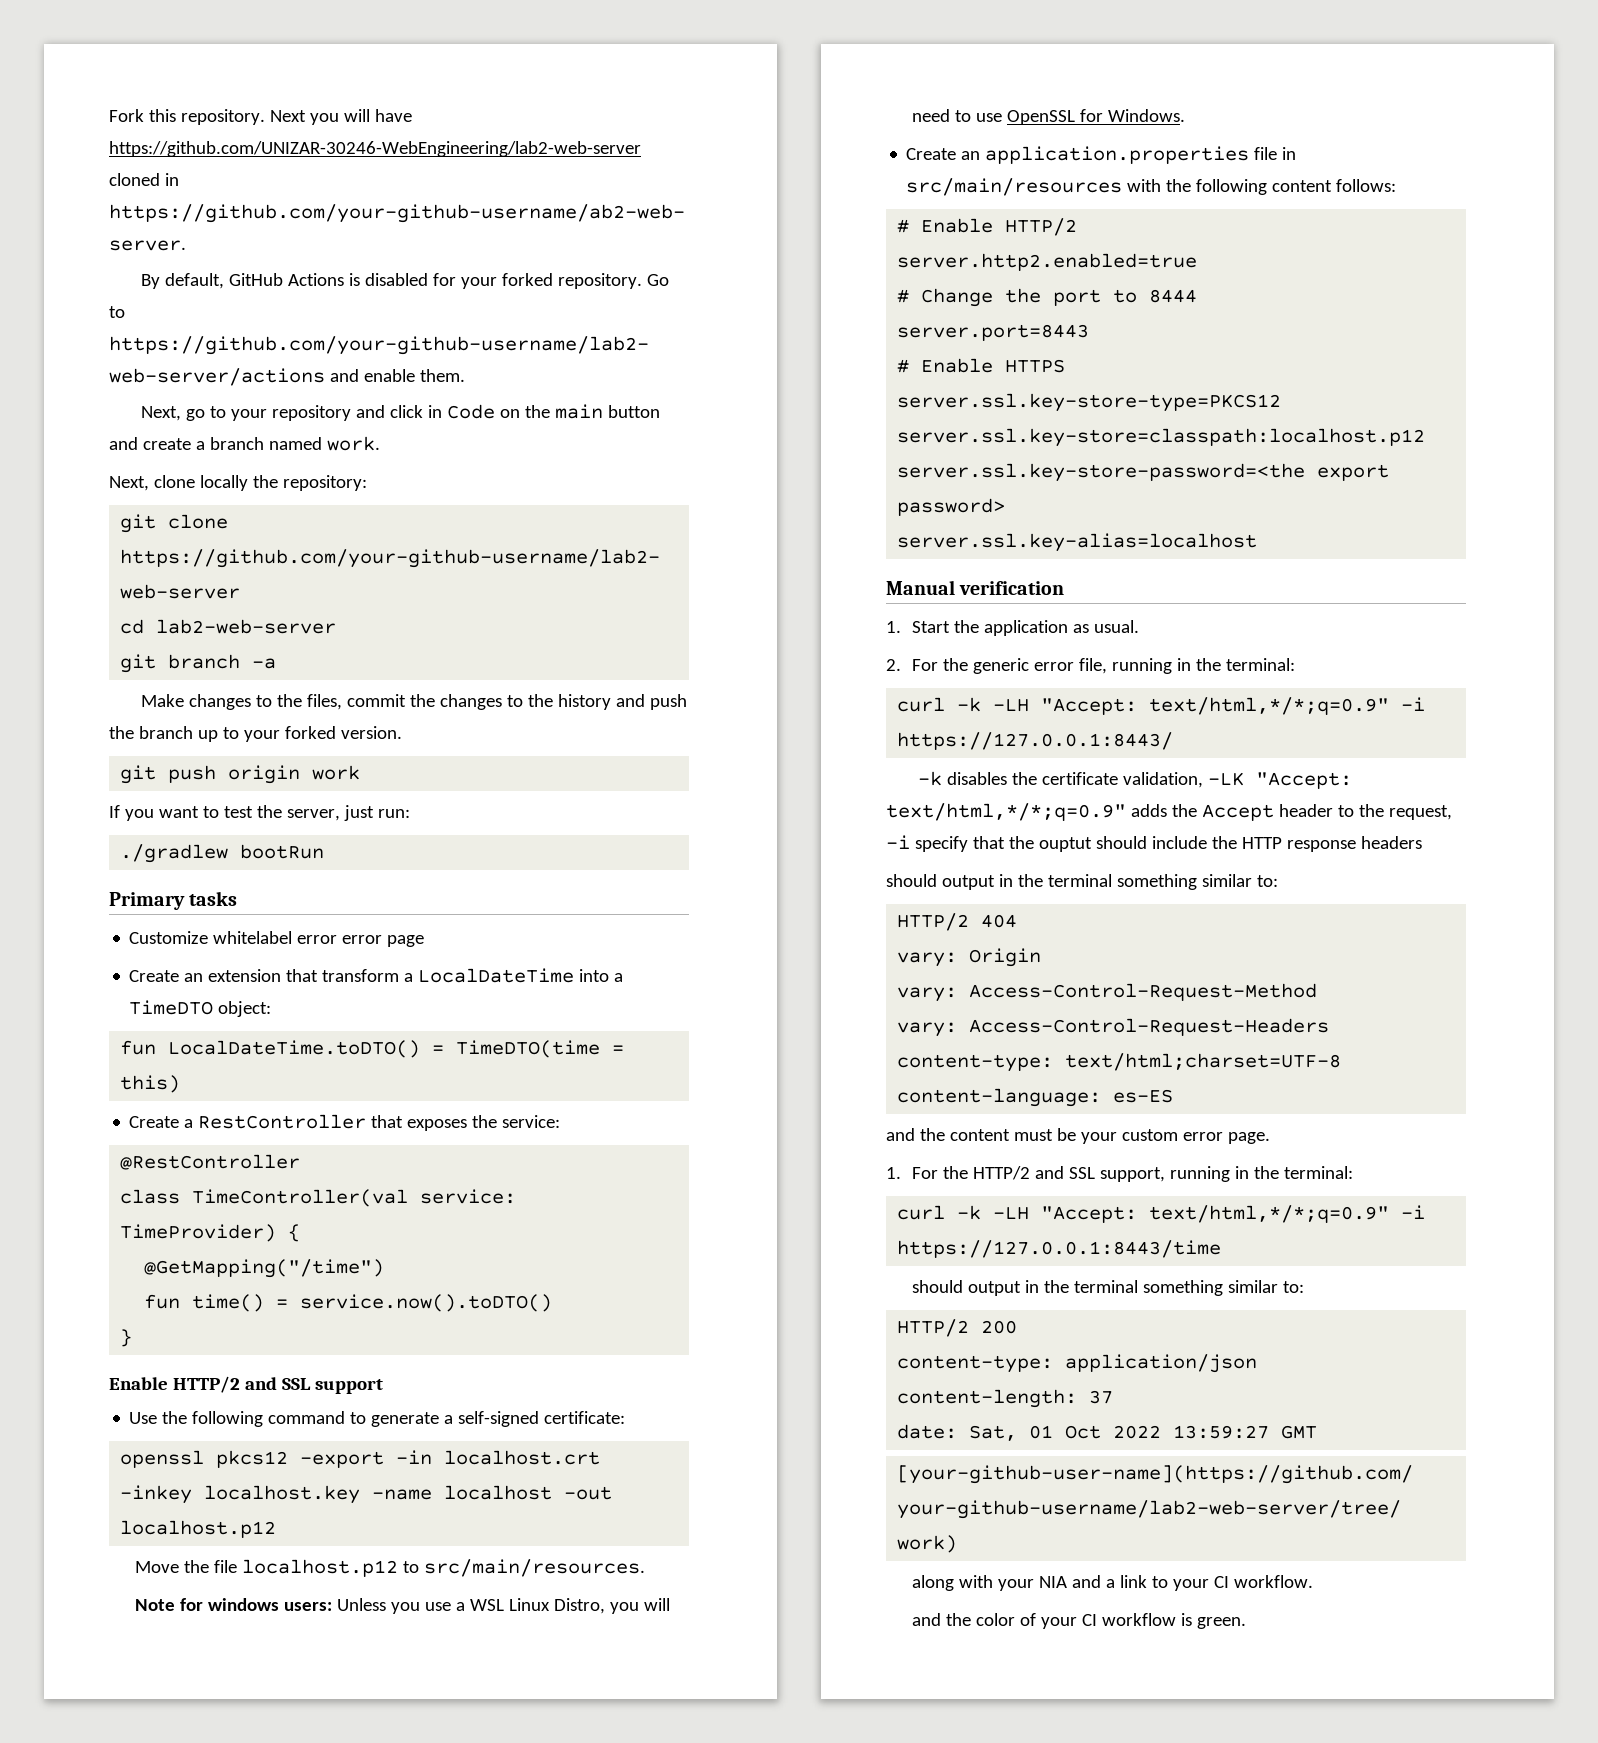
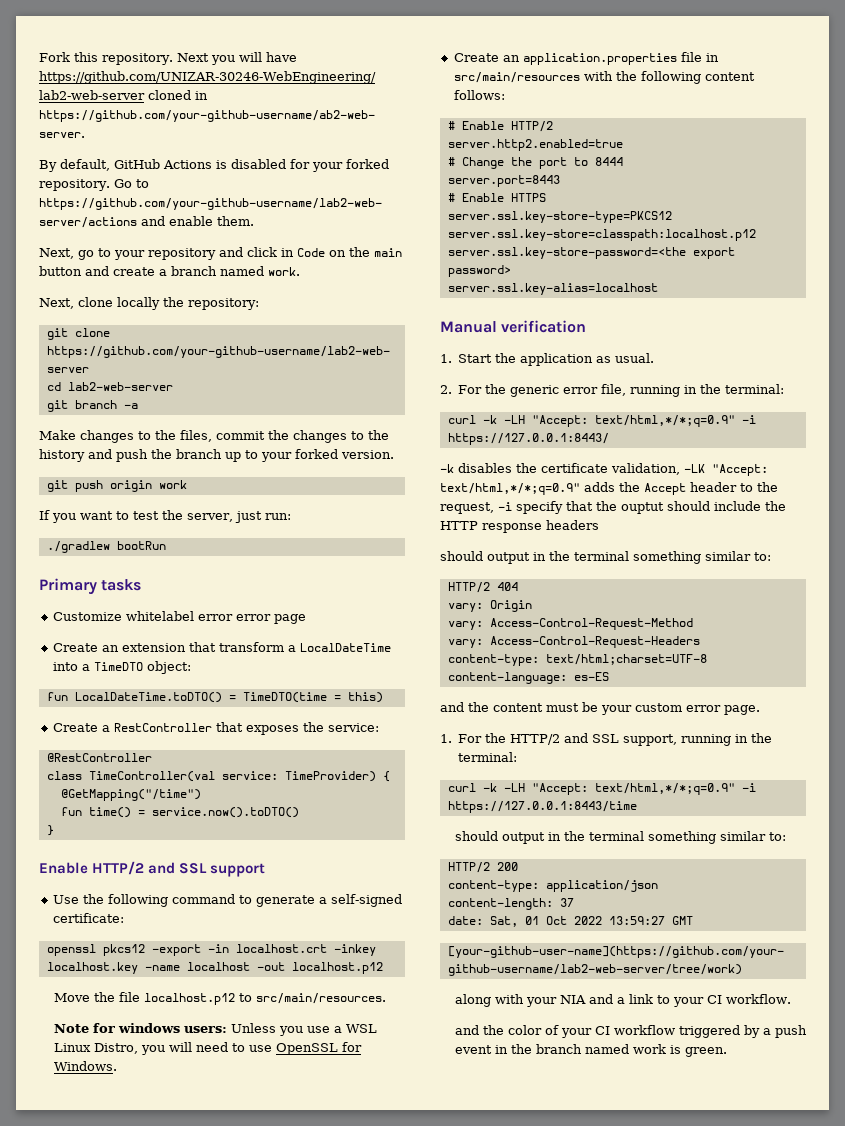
- and the color of your CI workflow is green.
+ and the color of your CI workflow triggered by a push event in the branch named work is green.

